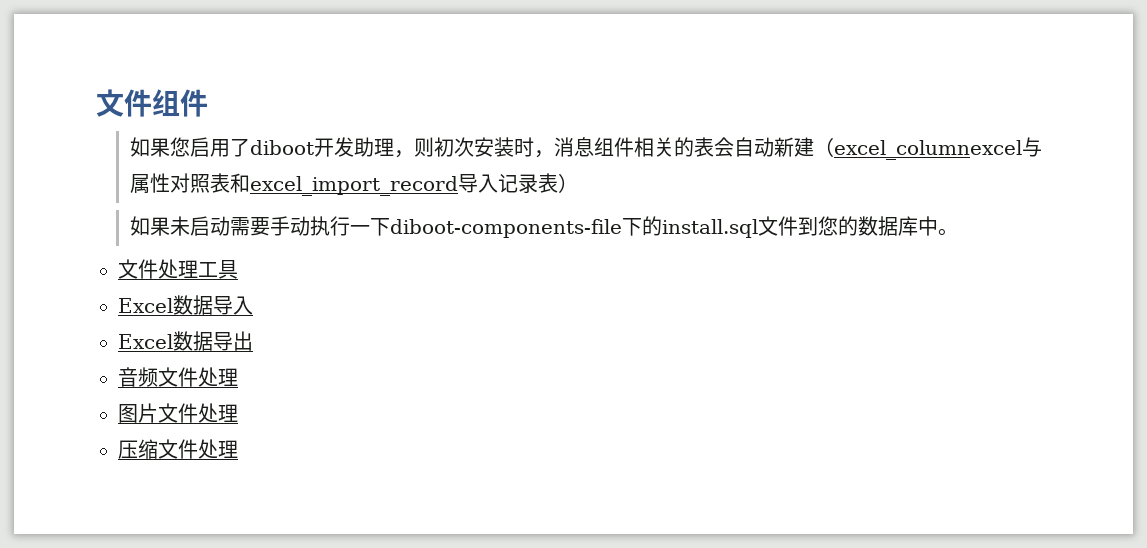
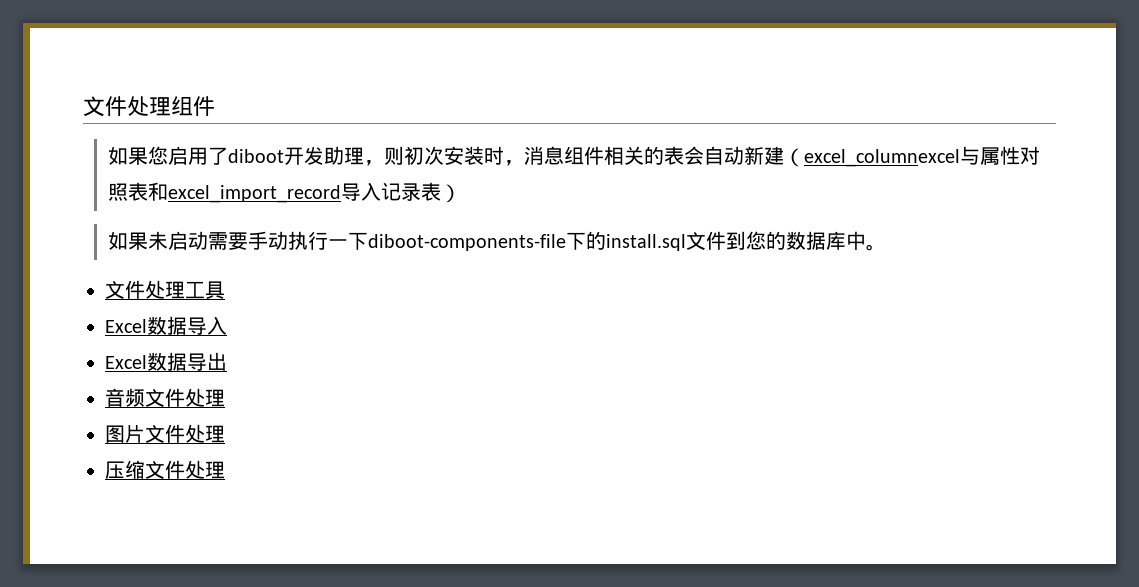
- 文件组件
+ 文件处理组件

